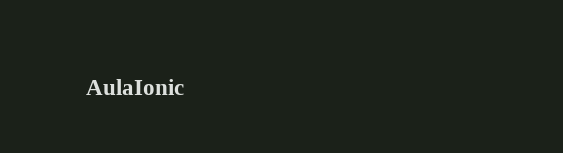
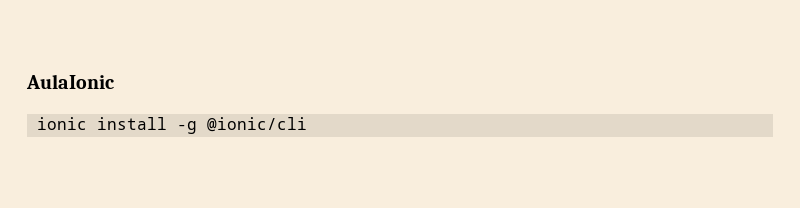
+ ionic install -g @ionic/cli

